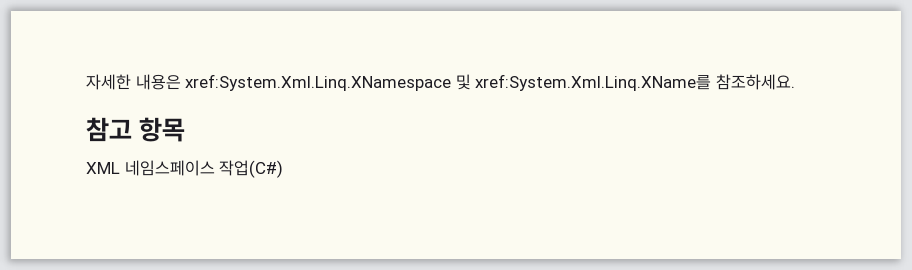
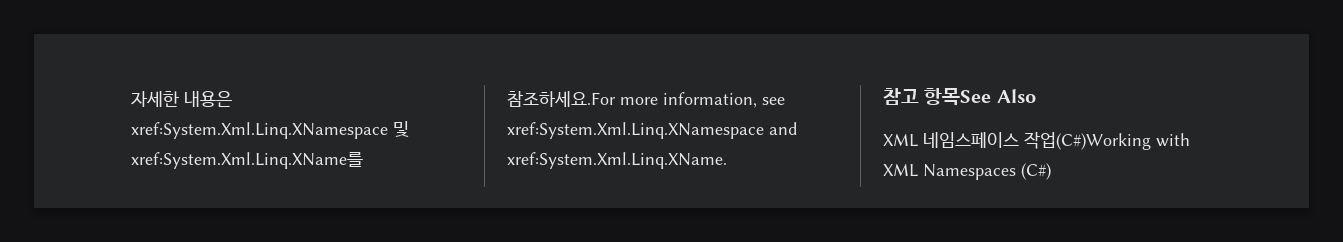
- 자세한 내용은 xref:System.Xml.Linq.XNamespace 및 xref:System.Xml.Linq.XName를 참조하세요.
+ 자세한 내용은 xref:System.Xml.Linq.XNamespace 및 xref:System.Xml.Linq.XName를 참조하세요.For more information, see xref:System.Xml.Linq.XNamespace and xref:System.Xml.Linq.XName.
- 참고 항목
+ 참고 항목See Also
- XML 네임스페이스 작업(C#)
+ XML 네임스페이스 작업(C#)Working with XML Namespaces (C#)

